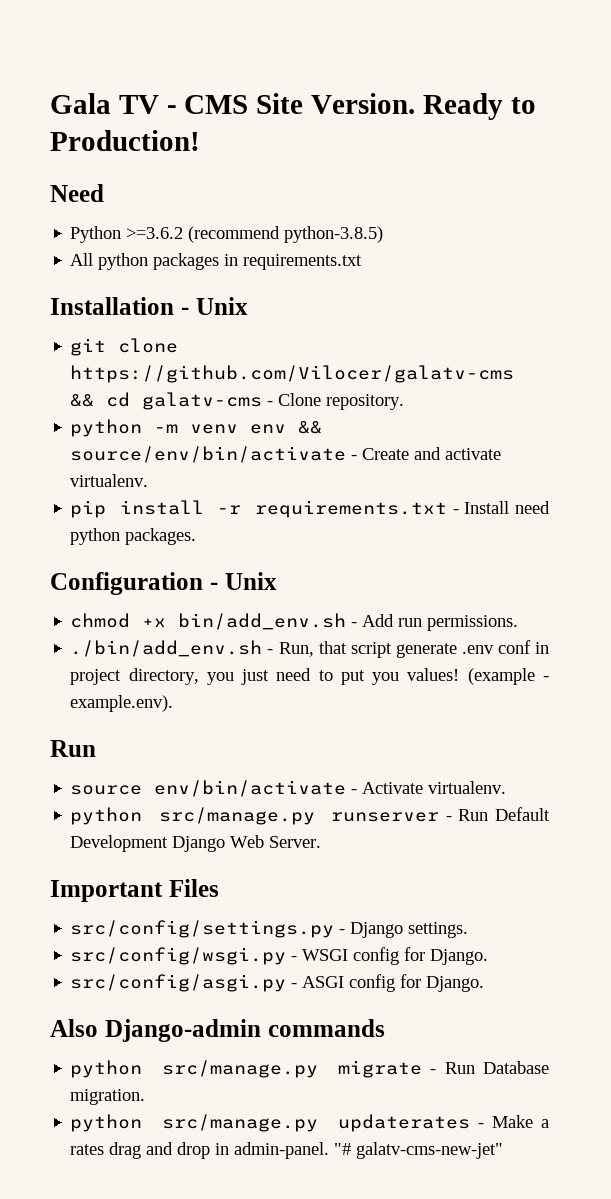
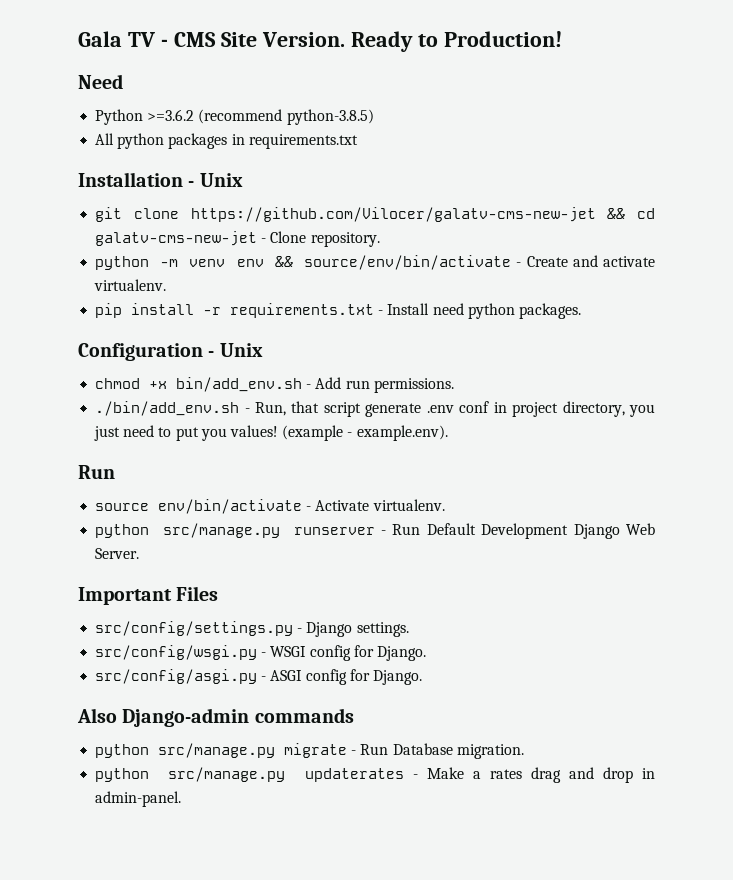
- git clone https://github.com/Vilocer/galatv-cms && cd galatv-cms - Clone repository.
+ git clone https://github.com/Vilocer/galatv-cms-new-jet && cd galatv-cms-new-jet - Clone repository.
- "# galatv-cms-new-jet"

